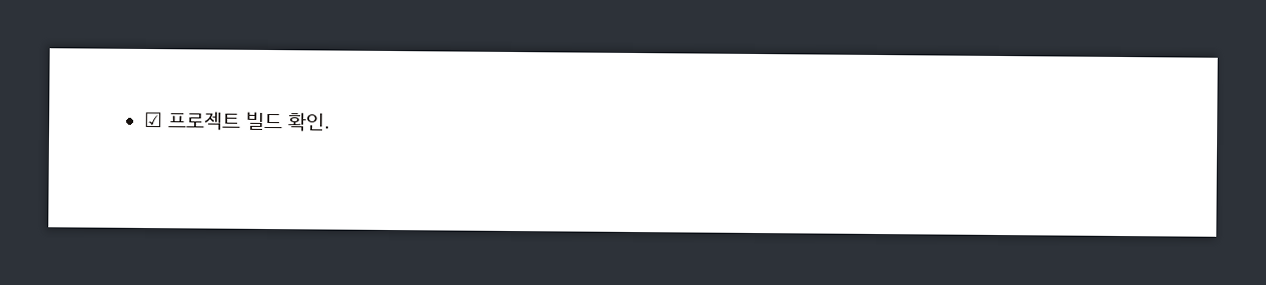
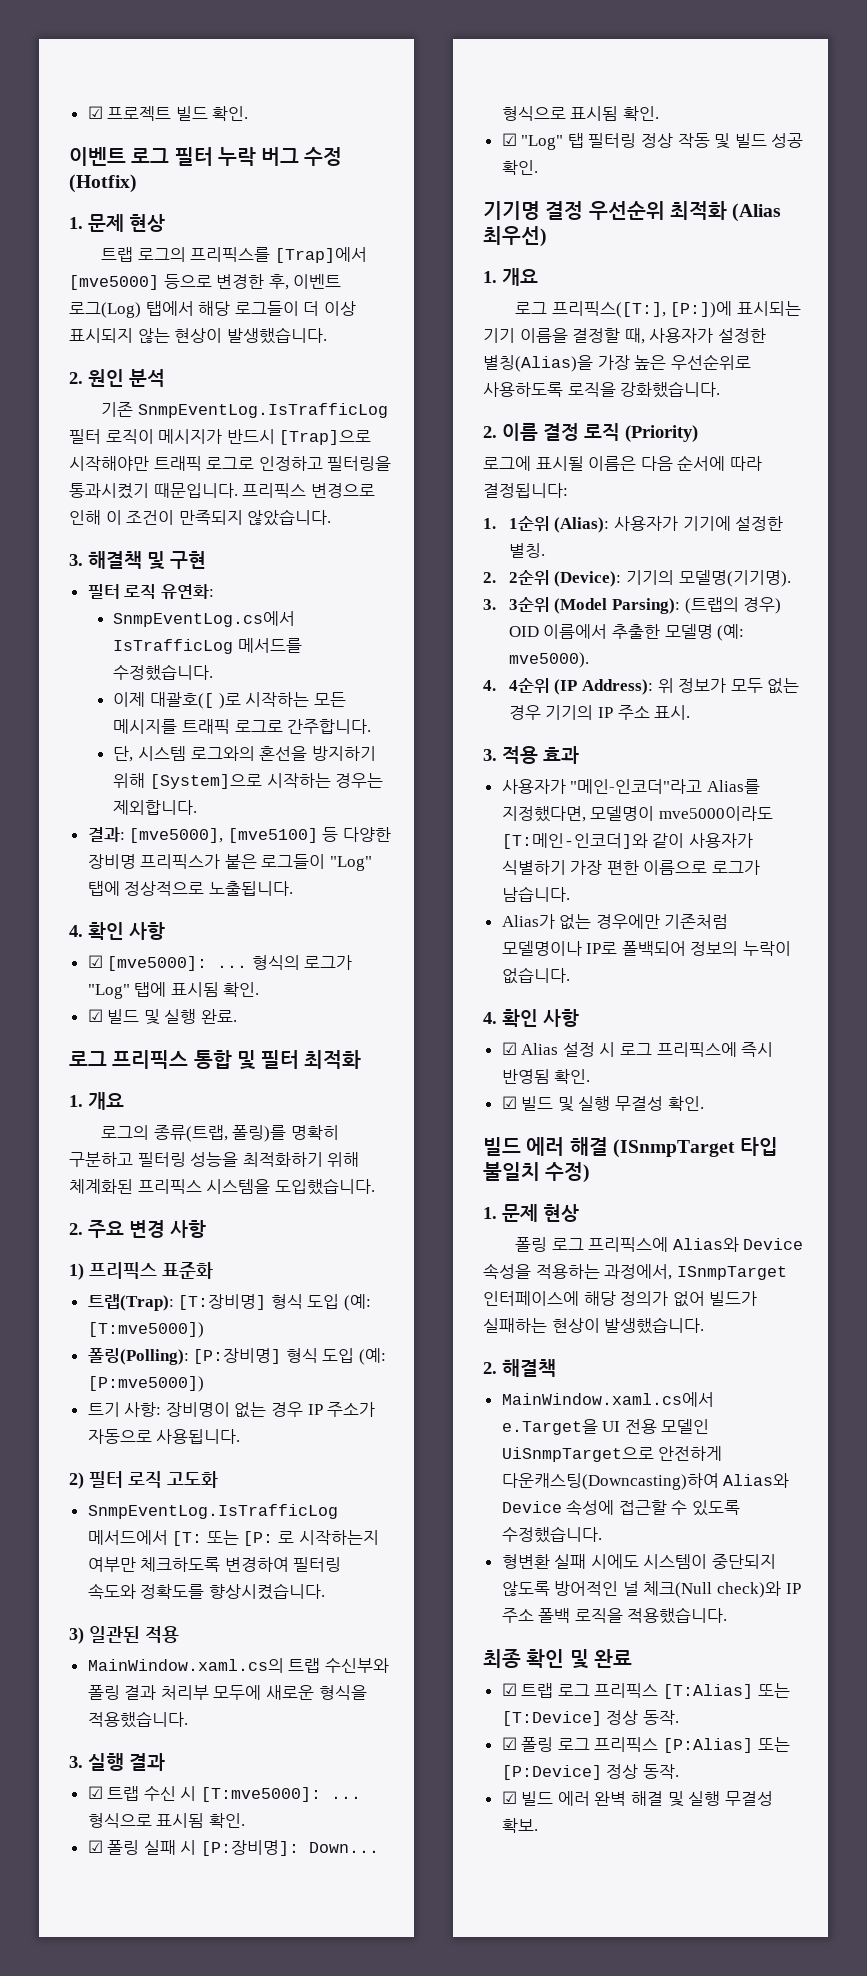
+ 이벤트 로그 필터 누락 버그 수정 (Hotfix)
+ 1. 문제 현상
+ 트랩 로그의 프리픽스를 [Trap]에서 [mve5000] 등으로 변경한 후, 이벤트 로그(Log) 탭에서 해당 로그들이 더 이상 표시되지 않는 현상이 발생했습니다.
+ 2. 원인 분석
+ 기존 SnmpEventLog.IsTrafficLog 필터 로직이 메시지가 반드시 [Trap]으로 시작해야만 트래픽 로그로 인정하고 필터링을 통과시켰기 때문입니다. 프리픽스 변경으로 인해 이 조건이 만족되지 않았습니다.
+ 3. 해결책 및 구현
+ 필터 로직 유연화:
+ SnmpEventLog.cs에서 IsTrafficLog 메서드를 수정했습니다.
+ 이제 대괄호([ )로 시작하는 모든 메시지를 트래픽 로그로 간주합니다.
+ 단, 시스템 로그와의 혼선을 방지하기 위해 [System]으로 시작하는 경우는 제외합니다.
+ 결과: [mve5000], [mve5100] 등 다양한 장비명 프리픽스가 붙은 로그들이 "Log" 탭에 정상적으로 노출됩니다.
+ 4. 확인 사항
+ ☑ [mve5000]: ... 형식의 로그가 "Log" 탭에 표시됨 확인.
+ ☑ 빌드 및 실행 완료.
+ 로그 프리픽스 통합 및 필터 최적화
+ 1. 개요
+ 로그의 종류(트랩, 폴링)를 명확히 구분하고 필터링 성능을 최적화하기 위해 체계화된 프리픽스 시스템을 도입했습니다.
+ 2. 주요 변경 사항
+ 1) 프리픽스 표준화
+ 트랩(Trap): [T:장비명] 형식 도입 (예: [T:mve5000])
+ 폴링(Polling): [P:장비명] 형식 도입 (예: [P:mve5000])
+ 트기 사항: 장비명이 없는 경우 IP 주소가 자동으로 사용됩니다.
+ 2) 필터 로직 고도화
+ SnmpEventLog.IsTrafficLog 메서드에서 [T: 또는 [P: 로 시작하는지 여부만 체크하도록 변경하여 필터링 속도와 정확도를 향상시켰습니다.
+ 3) 일관된 적용
+ MainWindow.xaml.cs의 트랩 수신부와 폴링 결과 처리부 모두에 새로운 형식을 적용했습니다.
+ 3. 실행 결과
+ ☑ 트랩 수신 시 [T:mve5000]: ... 형식으로 표시됨 확인.
+ ☑ 폴링 실패 시 [P:장비명]: Down... 형식으로 표시됨 확인.
+ ☑ "Log" 탭 필터링 정상 작동 및 빌드 성공 확인.
+ 기기명 결정 우선순위 최적화 (Alias 최우선)
+ 1. 개요
+ 로그 프리픽스([T:], [P:])에 표시되는 기기 이름을 결정할 때, 사용자가 설정한 별칭(Alias)을 가장 높은 우선순위로 사용하도록 로직을 강화했습니다.
+ 2. 이름 결정 로직 (Priority)
+ 로그에 표시될 이름은 다음 순서에 따라 결정됩니다:
+ 1. 1순위 (Alias): 사용자가 기기에 설정한 별칭.
+ 2. 2순위 (Device): 기기의 모델명(기기명).
+ 3. 3순위 (Model Parsing): (트랩의 경우) OID 이름에서 추출한 모델명 (예: mve5000).
+ 4. 4순위 (IP Address): 위 정보가 모두 없는 경우 기기의 IP 주소 표시.
+ 3. 적용 효과
+ 사용자가 "메인-인코더"라고 Alias를 지정했다면, 모델명이 mve5000이라도 [T:메인-인코더]와 같이 사용자가 식별하기 가장 편한 이름으로 로그가 남습니다.
+ Alias가 없는 경우에만 기존처럼 모델명이나 IP로 폴백되어 정보의 누락이 없습니다.
+ 4. 확인 사항
+ ☑ Alias 설정 시 로그 프리픽스에 즉시 반영됨 확인.
+ ☑ 빌드 및 실행 무결성 확인.
+ 빌드 에러 해결 (ISnmpTarget 타입 불일치 수정)
+ 1. 문제 현상
+ 폴링 로그 프리픽스에 Alias와 Device 속성을 적용하는 과정에서, ISnmpTarget 인터페이스에 해당 정의가 없어 빌드가 실패하는 현상이 발생했습니다.
+ 2. 해결책
+ MainWindow.xaml.cs에서 e.Target을 UI 전용 모델인 UiSnmpTarget으로 안전하게 다운캐스팅(Downcasting)하여 Alias와 Device 속성에 접근할 수 있도록 수정했습니다.
+ 형변환 실패 시에도 시스템이 중단되지 않도록 방어적인 널 체크(Null check)와 IP 주소 폴백 로직을 적용했습니다.
+ 최종 확인 및 완료
+ ☑ 트랩 로그 프리픽스 [T:Alias] 또는 [T:Device] 정상 동작.
+ ☑ 폴링 로그 프리픽스 [P:Alias] 또는 [P:Device] 정상 동작.
+ ☑ 빌드 에러 완벽 해결 및 실행 무결성 확보.

